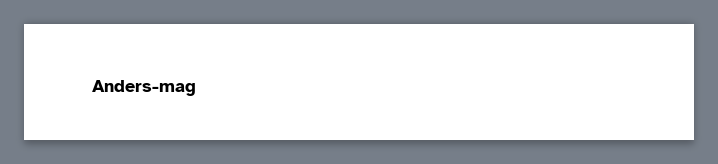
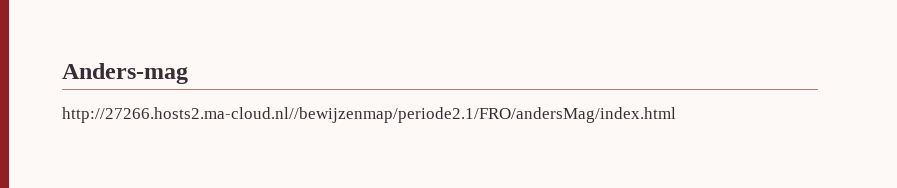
+ http://27266.hosts2.ma-cloud.nl//bewijzenmap/periode2.1/FRO/andersMag/index.html

